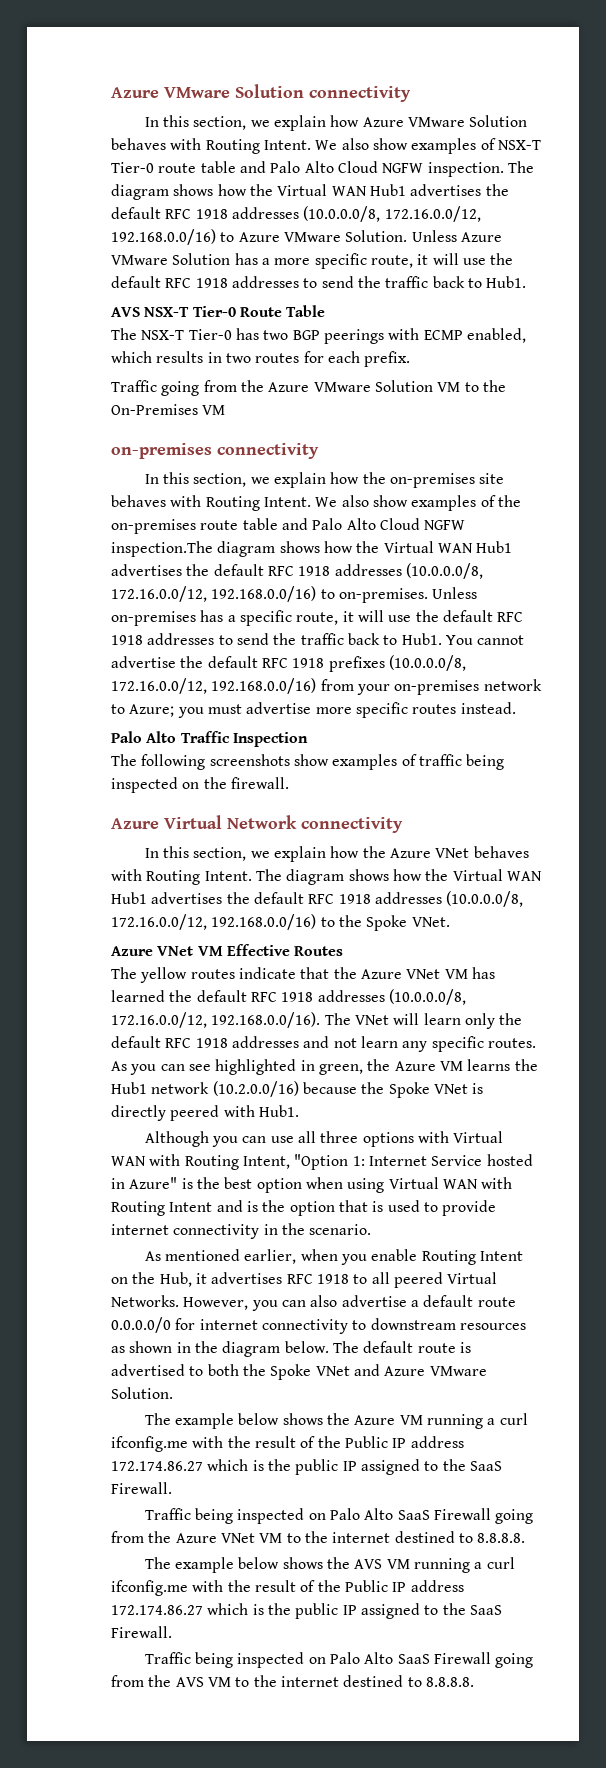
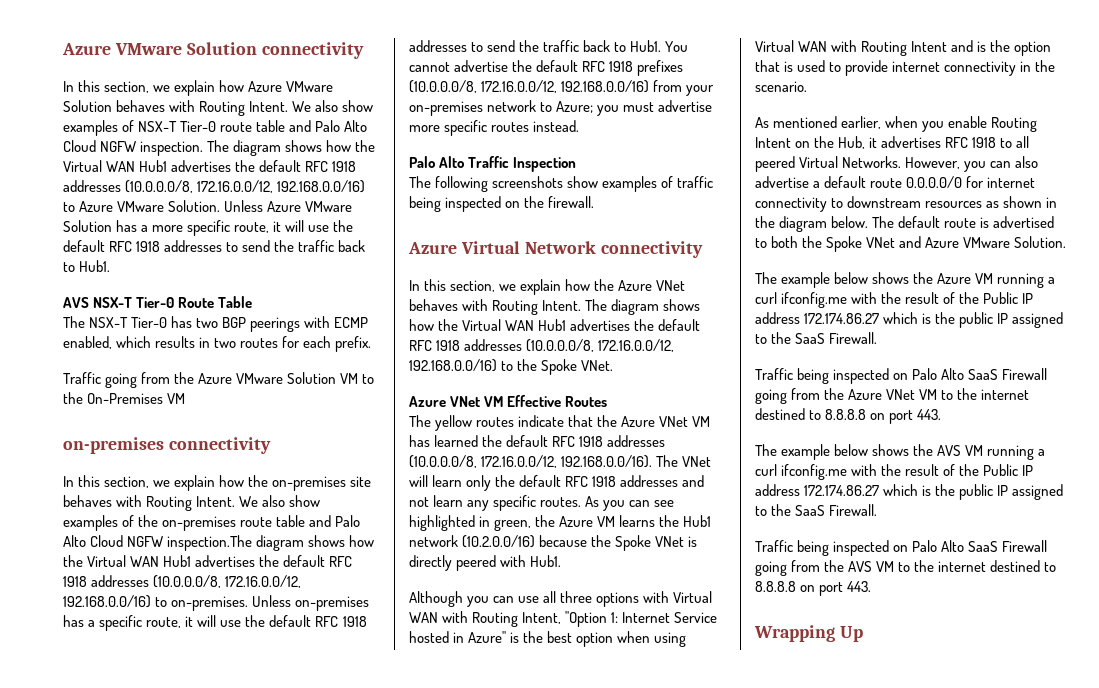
- Traffic being inspected on Palo Alto SaaS Firewall going from the Azure VNet VM to the internet destined to 8.8.8.8.
+ Traffic being inspected on Palo Alto SaaS Firewall going from the Azure VNet VM to the internet destined to 8.8.8.8 on port 443.
- Traffic being inspected on Palo Alto SaaS Firewall going from the AVS VM to the internet destined to 8.8.8.8.
+ Traffic being inspected on Palo Alto SaaS Firewall going from the AVS VM to the internet destined to 8.8.8.8 on port 443.
+ Wrapping Up

